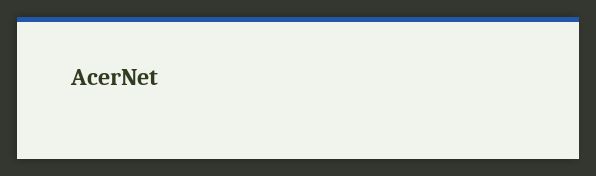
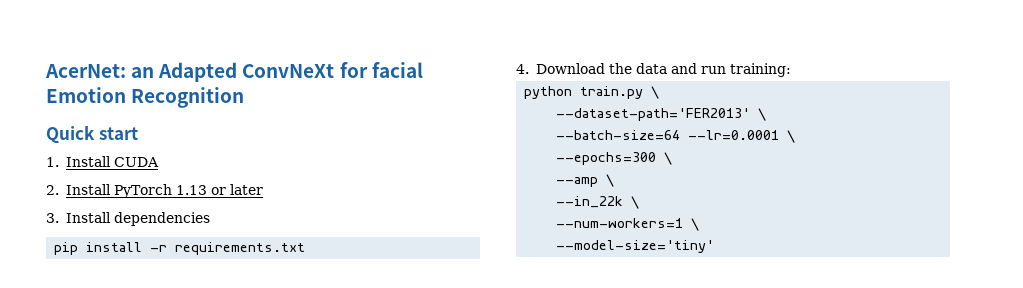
- AcerNet
+ AcerNet: an Adapted ConvNeXt for facial Emotion Recognition
+ Quick start
+ 1. Install CUDA
+ 2. Install PyTorch 1.13 or later
+ 3. Install dependencies
+ pip install -r requirements.txt
+ 4. Download the data and run training:
+ python train.py \
+ --dataset-path='FER2013' \
+ --batch-size=64 --lr=0.0001 \
+ --epochs=300 \
+ --amp \
+ --in_22k \
+ --num-workers=1 \
+ --model-size='tiny'

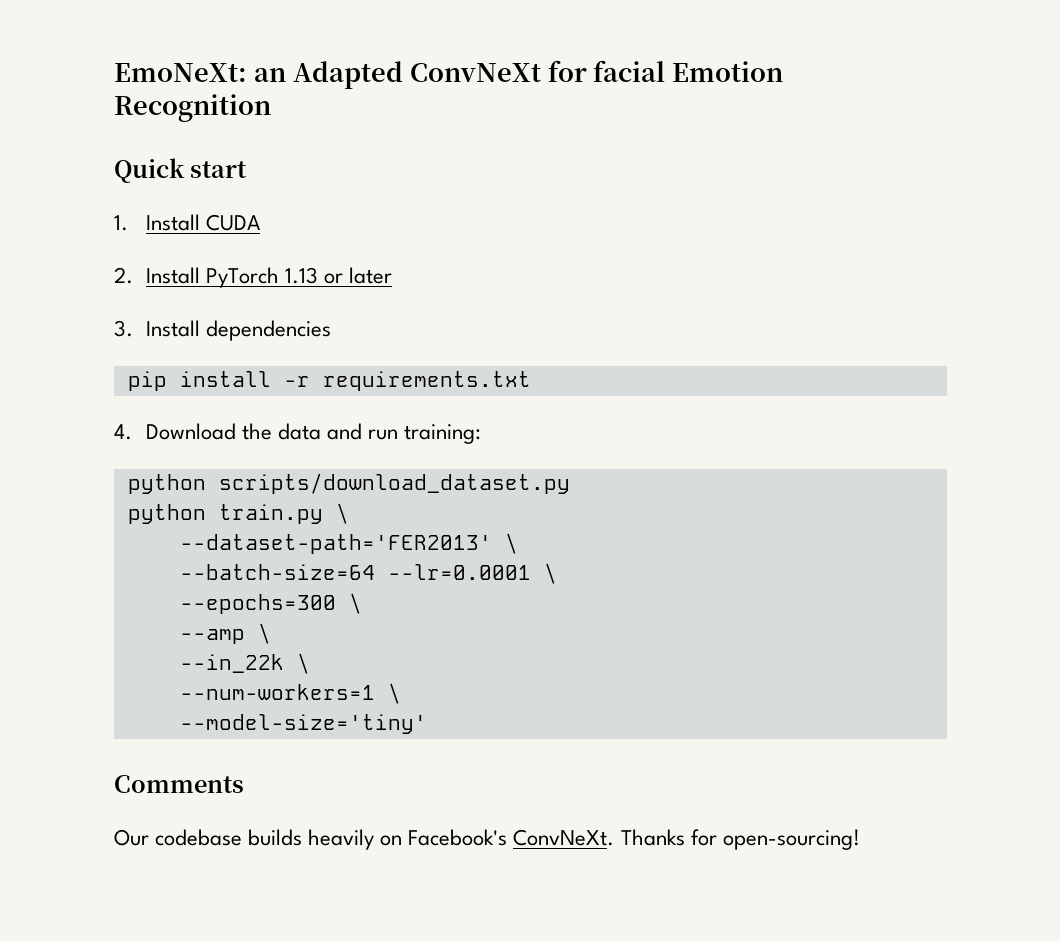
- AcerNet: an Adapted ConvNeXt for facial Emotion Recognition
+ EmoNeXt: an Adapted ConvNeXt for facial Emotion Recognition
+ python scripts/download_dataset.py
+ Comments
+ Our codebase builds heavily on Facebook's ConvNeXt. Thanks for open-sourcing!

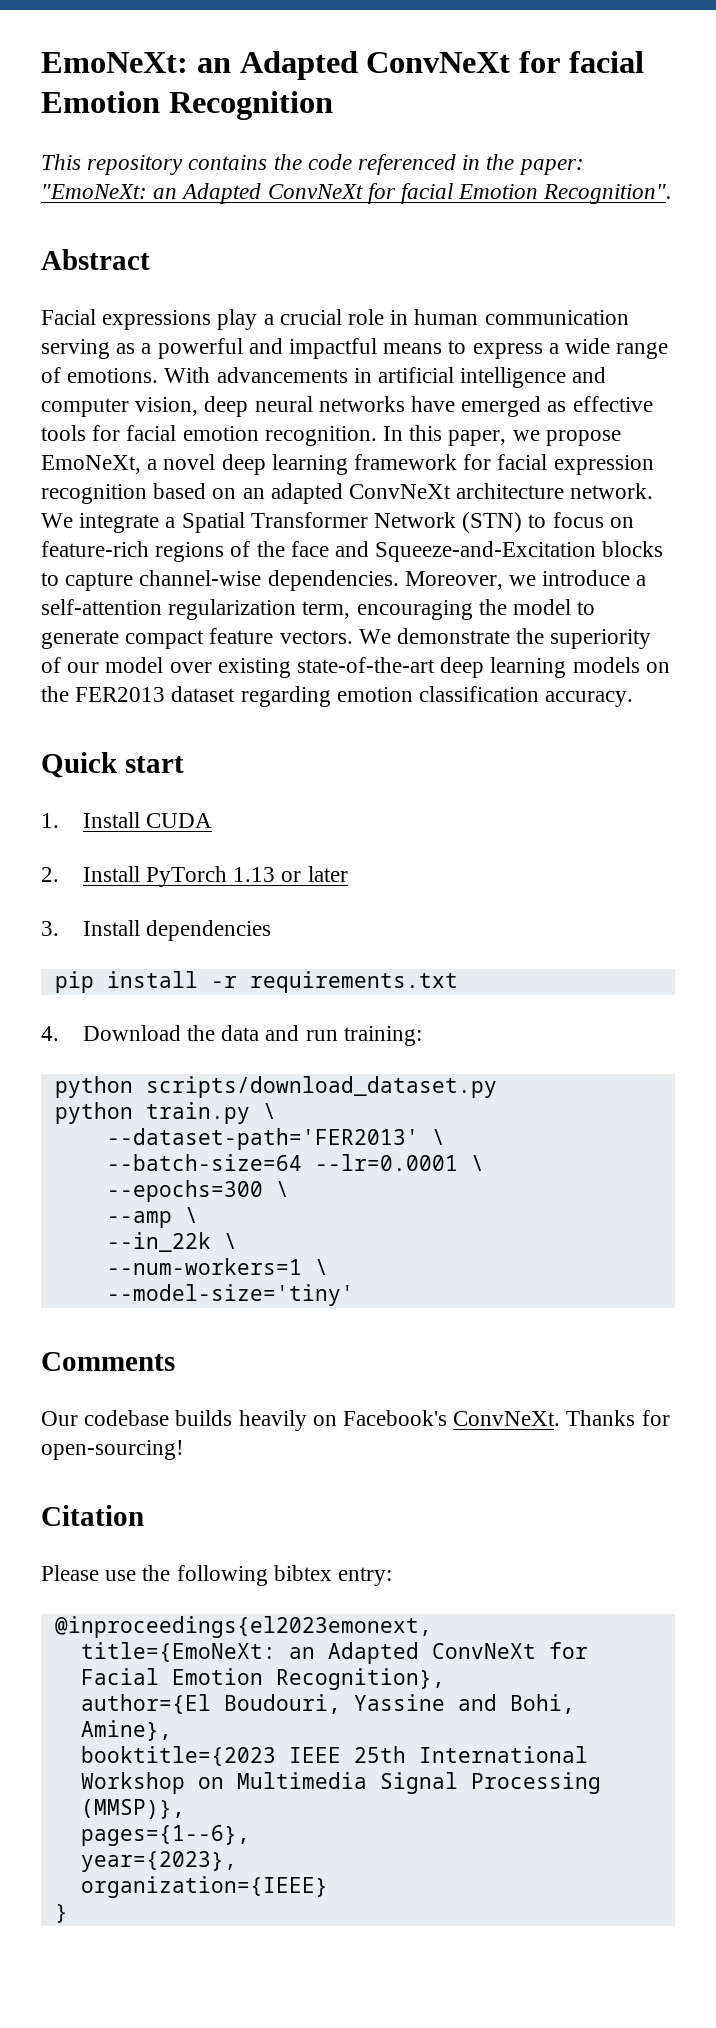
+ This repository contains the code referenced in the paper: "EmoNeXt: an Adapted ConvNeXt for facial Emotion Recognition".
+ Abstract
+ Facial expressions play a crucial role in human communication serving as a powerful and impactful means to express a wide range of emotions. With advancements in artificial intelligence and computer vision, deep neural networks have emerged as effective tools for facial emotion recognition. In this paper, we propose EmoNeXt, a novel deep learning framework for facial expression recognition based on an adapted ConvNeXt architecture network. We integrate a Spatial Transformer Network (STN) to focus on feature-rich regions of the face and Squeeze-and-Excitation blocks to capture channel-wise dependencies. Moreover, we introduce a self-attention regularization term, encouraging the model to generate compact feature vectors. We demonstrate the superiority of our model over existing state-of-the-art deep learning models on the FER2013 dataset regarding emotion classification accuracy.
+ Citation
+ Please use the following bibtex entry:
+ @inproceedings{el2023emonext,
+ title={EmoNeXt: an Adapted ConvNeXt for Facial Emotion Recognition},
+ author={El Boudouri, Yassine and Bohi, Amine},
+ booktitle={2023 IEEE 25th International Workshop on Multimedia Signal Processing (MMSP)},
+ pages={1--6},
+ year={2023},
+ organization={IEEE}
+ }

